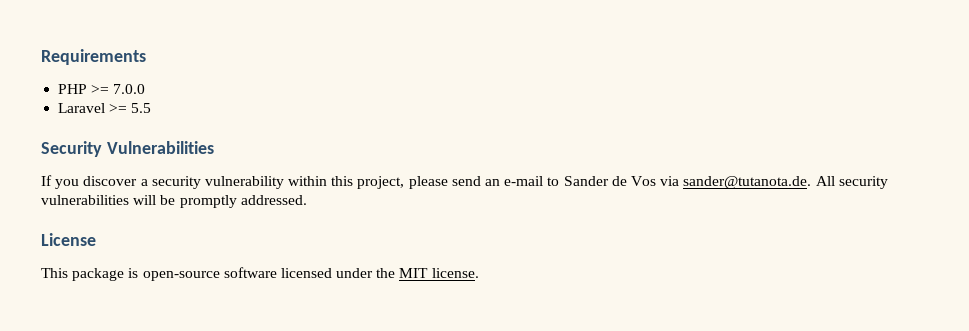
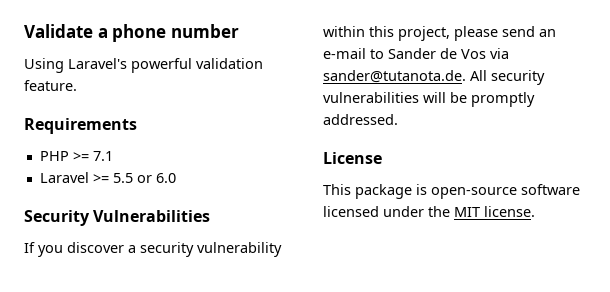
+ Validate a phone number
+ Using Laravel's powerful validation feature.
- PHP >= 7.0.0
+ PHP >= 7.1
- Laravel >= 5.5
+ Laravel >= 5.5 or 6.0

